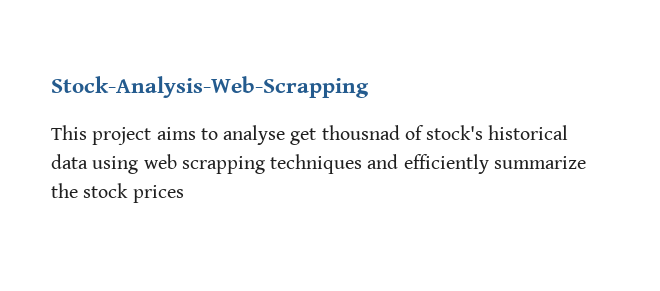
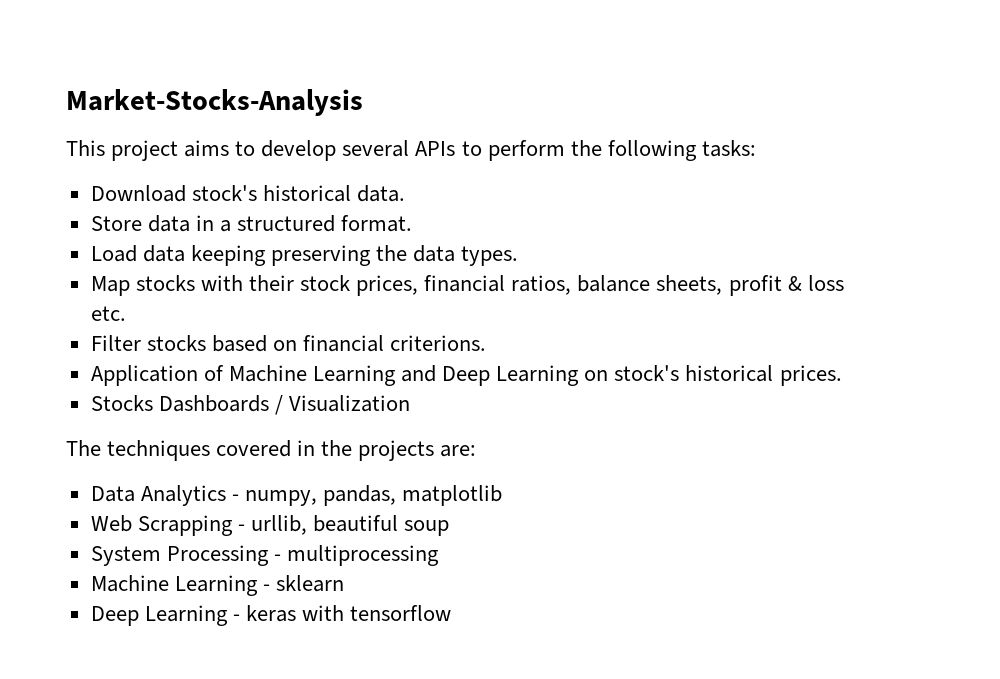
- Stock-Analysis-Web-Scrapping
+ Market-Stocks-Analysis
- This project aims to analyse get thousnad of stock's historical data using web scrapping techniques and efficiently summarize the stock prices
+ This project aims to develop several APIs to perform the following tasks:
+ Download stock's historical data.
+ Store data in a structured format.
+ Load data keeping preserving the data types.
+ Map stocks with their stock prices, financial ratios, balance sheets, profit & loss etc.
+ Filter stocks based on financial criterions.
+ Application of Machine Learning and Deep Learning on stock's historical prices.
+ Stocks Dashboards / Visualization
+ The techniques covered in the projects are:
+ Data Analytics - numpy, pandas, matplotlib
+ Web Scrapping - urllib, beautiful soup
+ System Processing - multiprocessing
+ Machine Learning - sklearn
+ Deep Learning - keras with tensorflow

